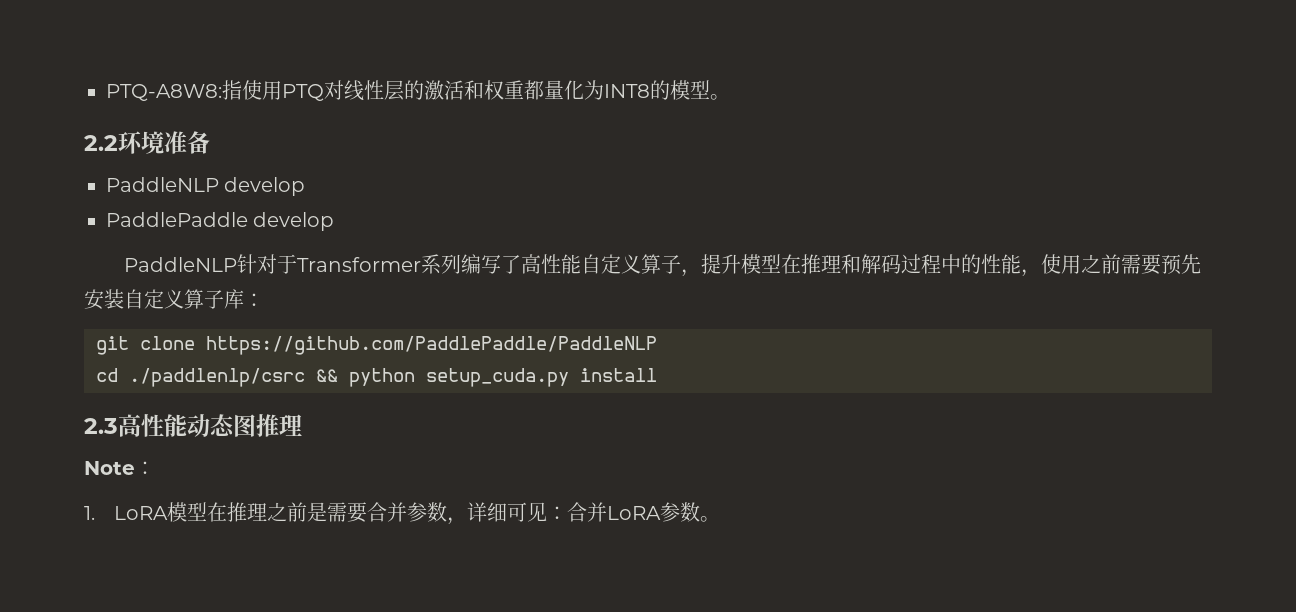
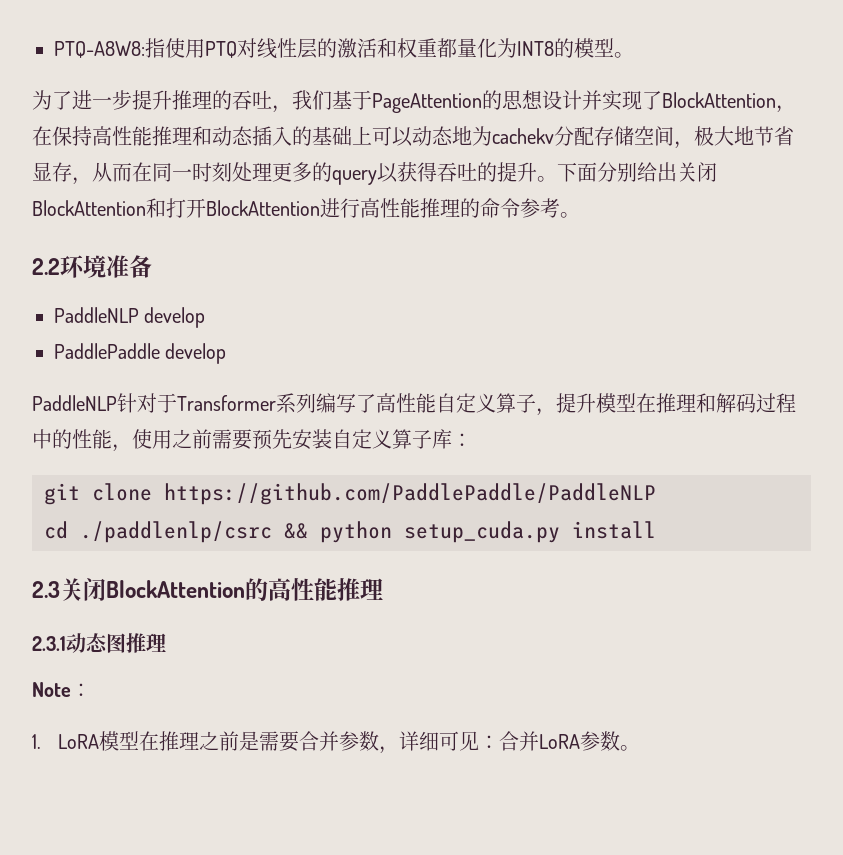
+ 为了进一步提升推理的吞吐，我们基于PageAttention的思想设计并实现了BlockAttention，在保持高性能推理和动态插入的基础上可以动态地为cachekv分配存储空间，极大地节省显存，从而在同一时刻处理更多的query以获得吞吐的提升。下面分别给出关闭BlockAttention和打开BlockAttention进行高性能推理的命令参考。
- 2.3高性能动态图推理
+ 2.3关闭BlockAttention的高性能推理
+ 2.3.1动态图推理

